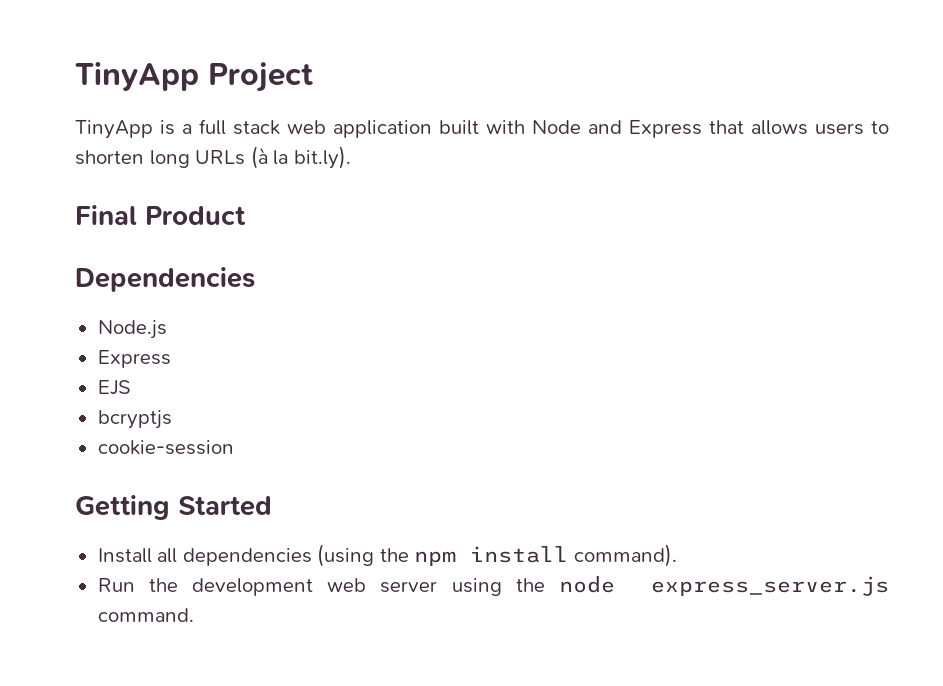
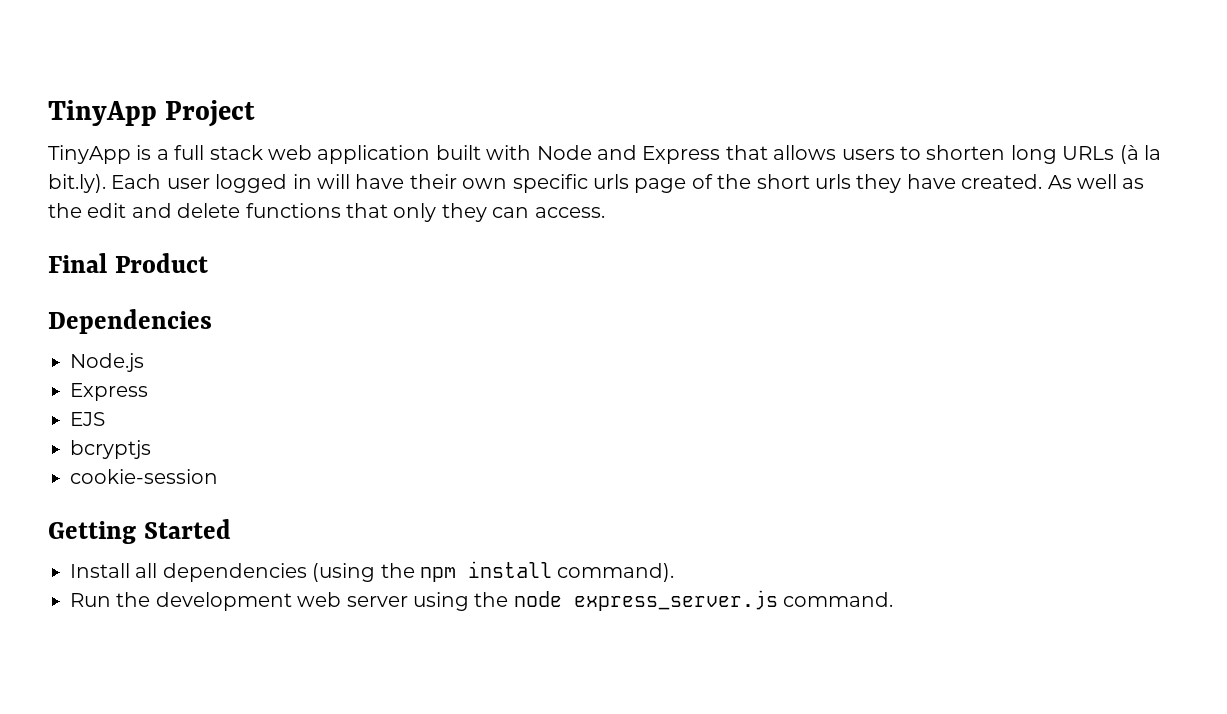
- TinyApp is a full stack web application built with Node and Express that allows users to shorten long URLs (à la bit.ly).
+ TinyApp is a full stack web application built with Node and Express that allows users to shorten long URLs (à la bit.ly). Each user logged in will have their own specific urls page of the short urls they have created. As well as the edit and delete functions that only they can access.

